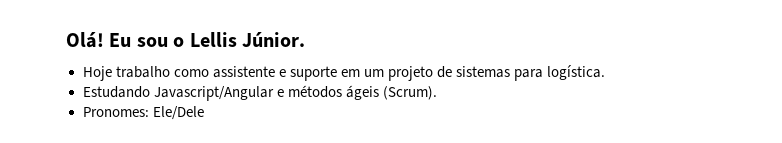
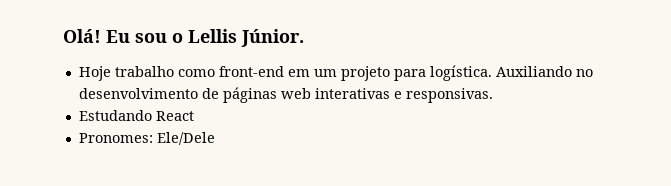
- Hoje trabalho como assistente e suporte em um projeto de sistemas para logística.
- Estudando Javascript/Angular e métodos ágeis (Scrum).
+ Hoje trabalho como front-end em um projeto para logística. Auxiliando no desenvolvimento de páginas web interativas e responsivas.
+ Estudando React

